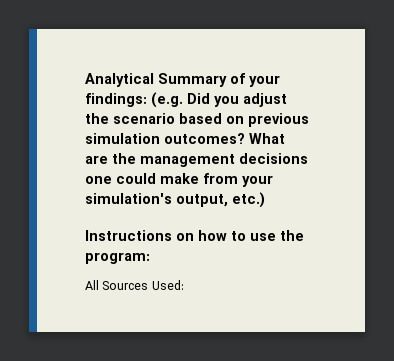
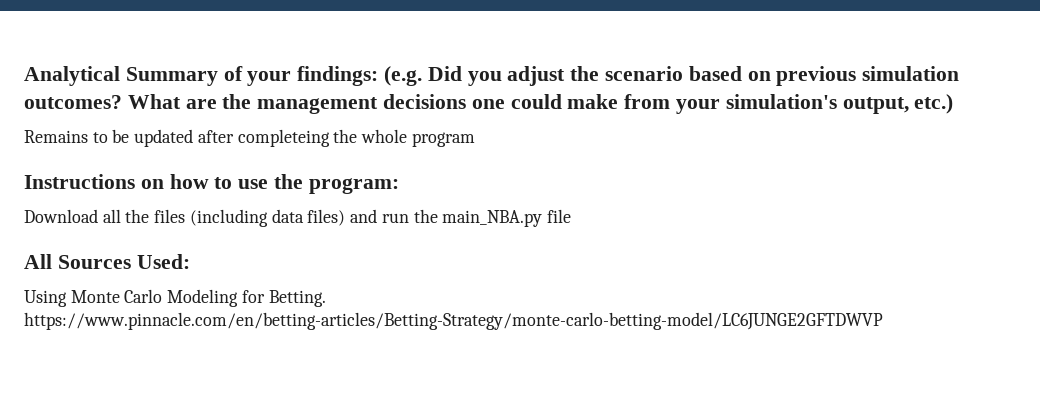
+ Remains to be updated after completeing the whole program
+ Download all the files (including data files) and run the main_NBA.py file
  All Sources Used:
+ Using Monte Carlo Modeling for Betting. https://www.pinnacle.com/en/betting-articles/Betting-Strategy/monte-carlo-betting-model/LC6JUNGE2GFTDWVP

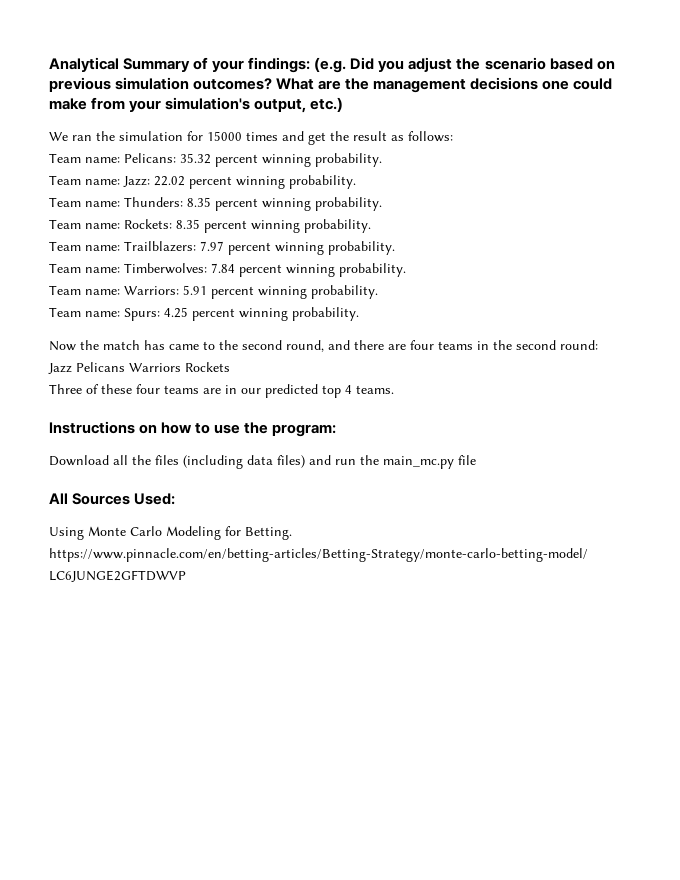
- Remains to be updated after completeing the whole program
+ We ran the simulation for 15000 times and get the result as follows:
+ Team name: Pelicans: 35.32 percent winning probability.
+ Team name: Jazz: 22.02 percent winning probability.
+ Team name: Thunders: 8.35 percent winning probability.
+ Team name: Rockets: 8.35 percent winning probability.
+ Team name: Trailblazers: 7.97 percent winning probability.
+ Team name: Timberwolves: 7.84 percent winning probability.
+ Team name: Warriors: 5.91 percent winning probability.
+ Team name: Spurs: 4.25 percent winning probability.
+ Now the match has came to the second round, and there are four teams in the second round:
+ Jazz Pelicans Warriors Rockets
+ Three of these four teams are in our predicted top 4 teams.
- Download all the files (including data files) and run the main_NBA.py file
+ Download all the files (including data files) and run the main_mc.py file

